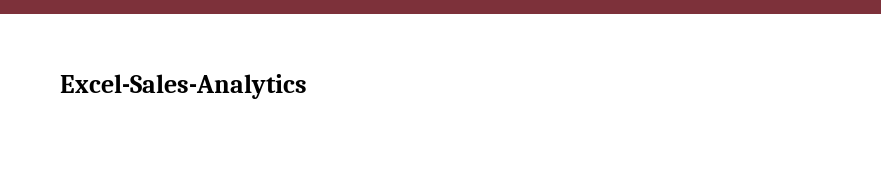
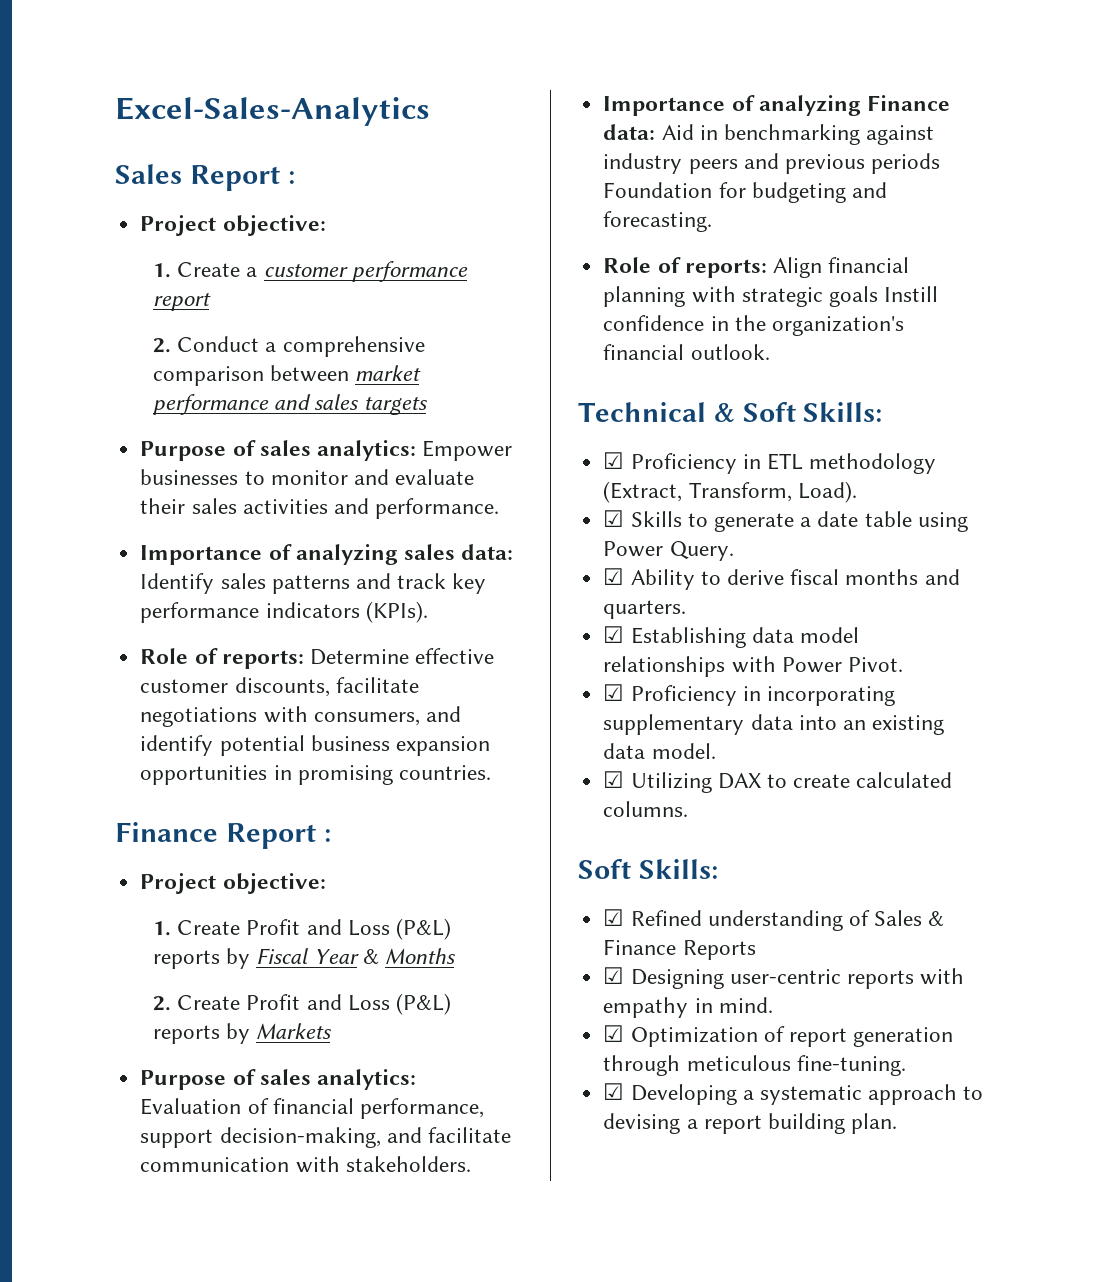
+ Sales Report :
+ Project objective:
+ 1. Create a customer performance report
+ 2. Conduct a comprehensive comparison between market performance and sales targets
+ Purpose of sales analytics: Empower businesses to monitor and evaluate their sales activities and performance.
+ Importance of analyzing sales data: Identify sales patterns and track key performance indicators (KPIs).
+ Role of reports: Determine effective customer discounts, facilitate negotiations with consumers, and identify potential business expansion opportunities in promising countries.
+ Finance Report :
+ Project objective:
+ 1. Create Profit and Loss (P&L) reports by Fiscal Year & Months
+ 2. Create Profit and Loss (P&L) reports by Markets
+ Purpose of sales analytics: Evaluation of financial performance, support decision-making, and facilitate communication with stakeholders.
+ Importance of analyzing Finance data: Aid in benchmarking against industry peers and previous periods Foundation for budgeting and forecasting.
+ Role of reports: Align financial planning with strategic goals Instill confidence in the organization's financial outlook.
+ Technical & Soft Skills:
+ ☑ Proficiency in ETL methodology (Extract, Transform, Load).
+ ☑ Skills to generate a date table using Power Query.
+ ☑ Ability to derive fiscal months and quarters.
+ ☑ Establishing data model relationships with Power Pivot.
+ ☑ Proficiency in incorporating supplementary data into an existing data model.
+ ☑ Utilizing DAX to create calculated columns.
+ Soft Skills:
+ ☑ Refined understanding of Sales & Finance Reports
+ ☑ Designing user-centric reports with empathy in mind.
+ ☑ Optimization of report generation through meticulous fine-tuning.
+ ☑ Developing a systematic approach to devising a report building plan.

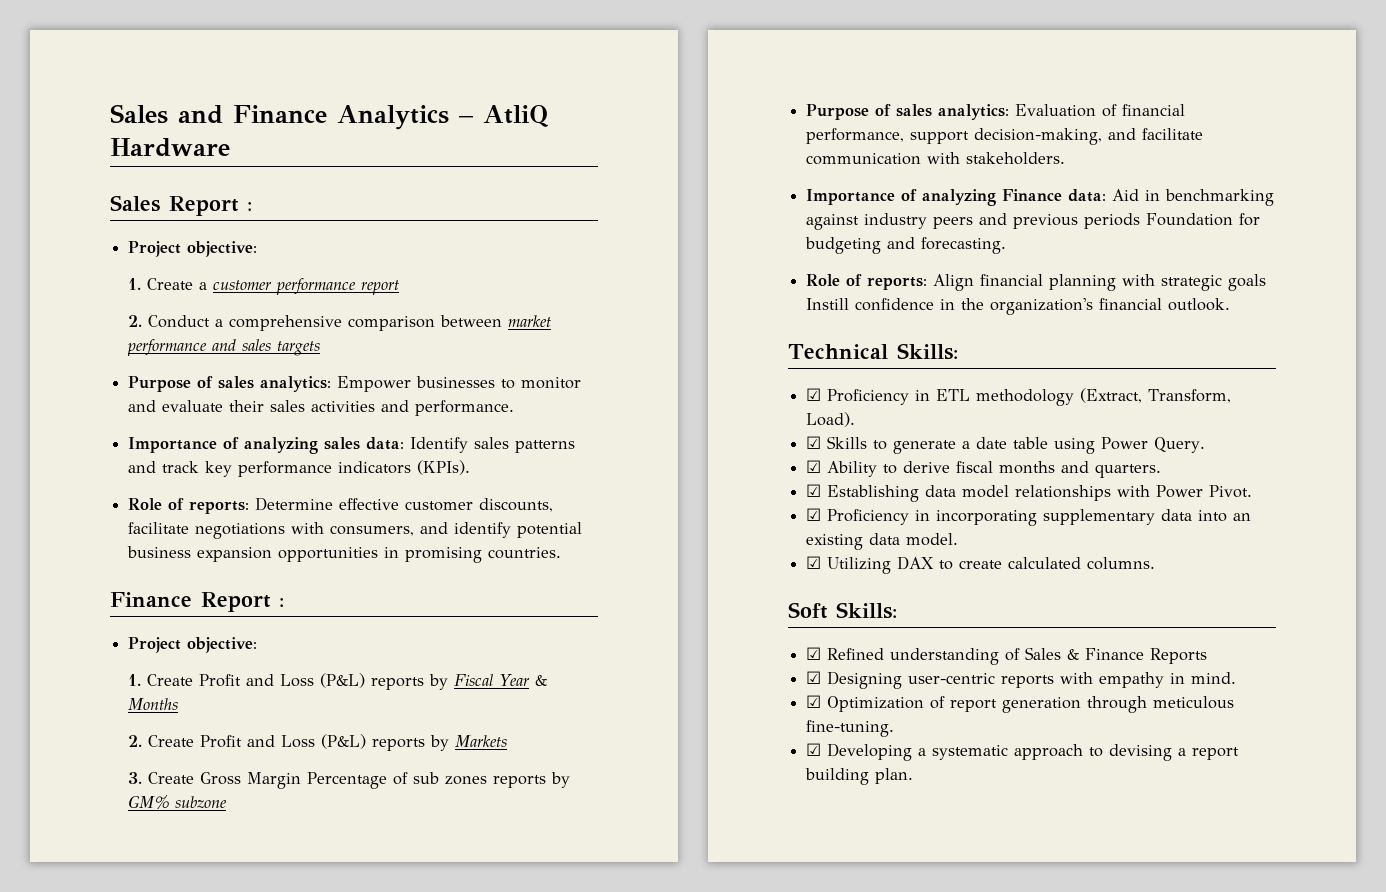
- Excel-Sales-Analytics
+ Sales and Finance Analytics – AtliQ Hardware
+ 3. Create Gross Margin Percentage of sub zones reports by GM% subzone
- Technical & Soft Skills:
+ Technical Skills:

